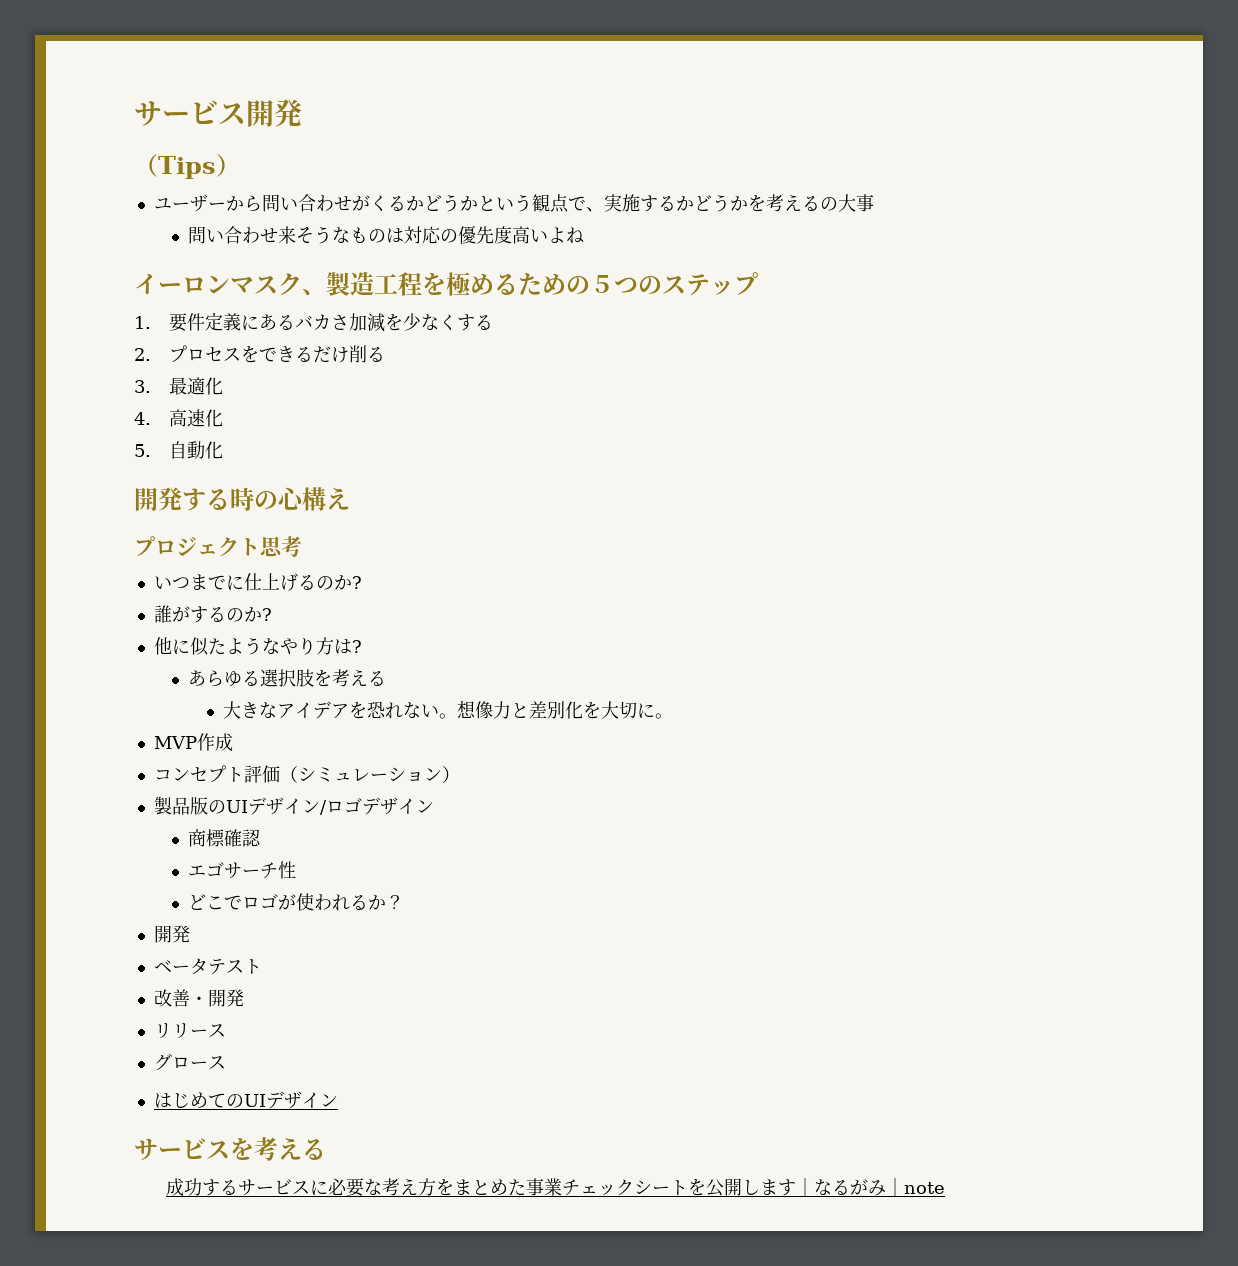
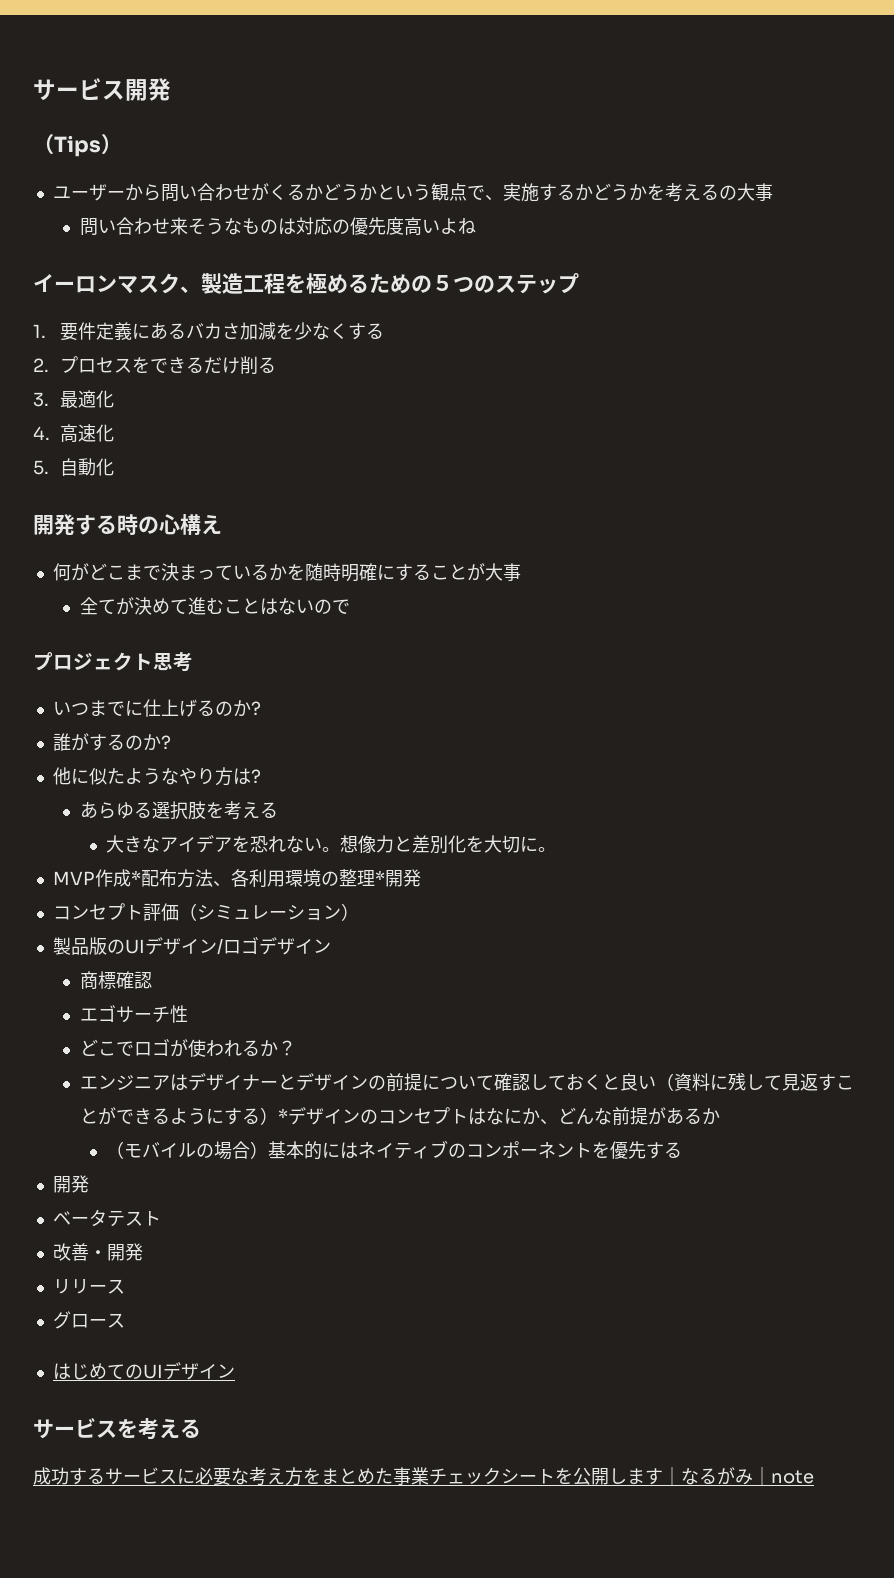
+ 何がどこまで決まっているかを随時明確にすることが大事
+ 全てが決めて進むことはないので
- MVP作成
+ MVP作成*配布方法、各利用環境の整理*開発
+ エンジニアはデザイナーとデザインの前提について確認しておくと良い（資料に残して見返すことができるようにする）*デザインのコンセプトはなにか、どんな前提があるか
+ （モバイルの場合）基本的にはネイティブのコンポーネントを優先する

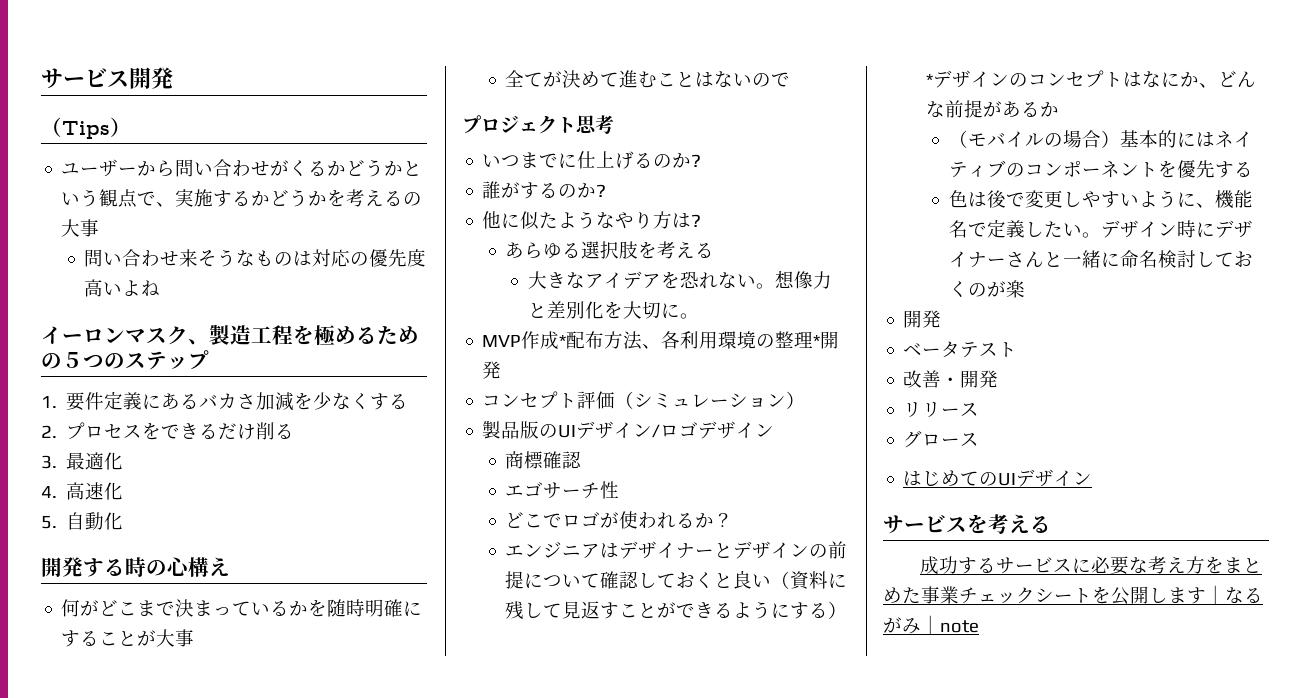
+ 色は後で変更しやすいように、機能名で定義したい。デザイン時にデザイナーさんと一緒に命名検討しておくのが楽

